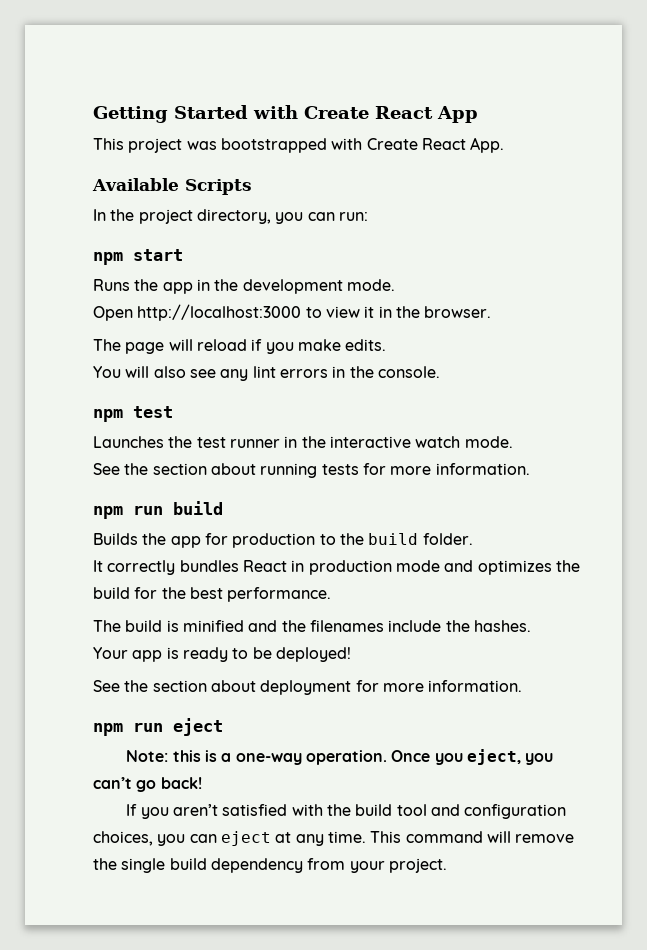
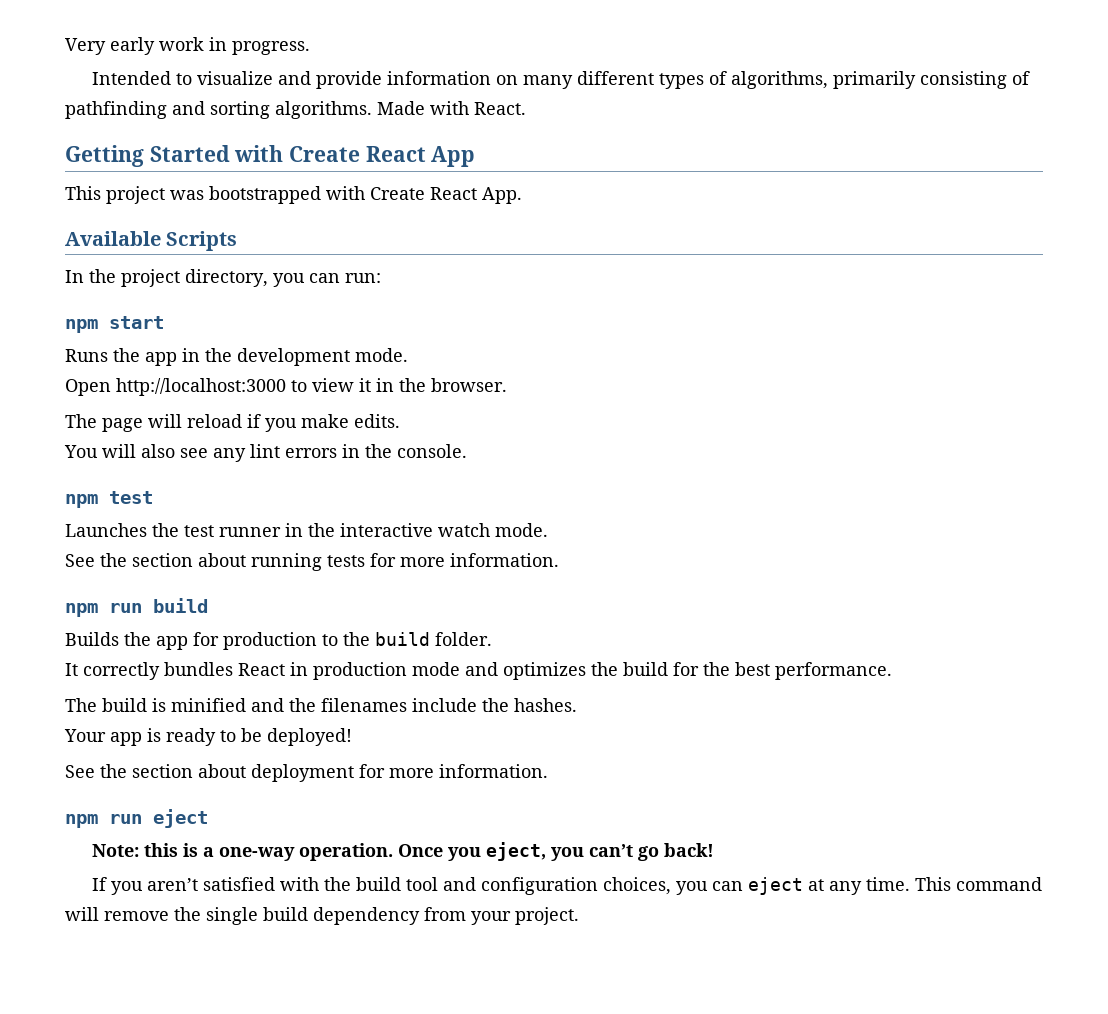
+ Very early work in progress.
+ Intended to visualize and provide information on many different types of algorithms, primarily consisting of pathfinding and sorting algorithms. Made with React.

